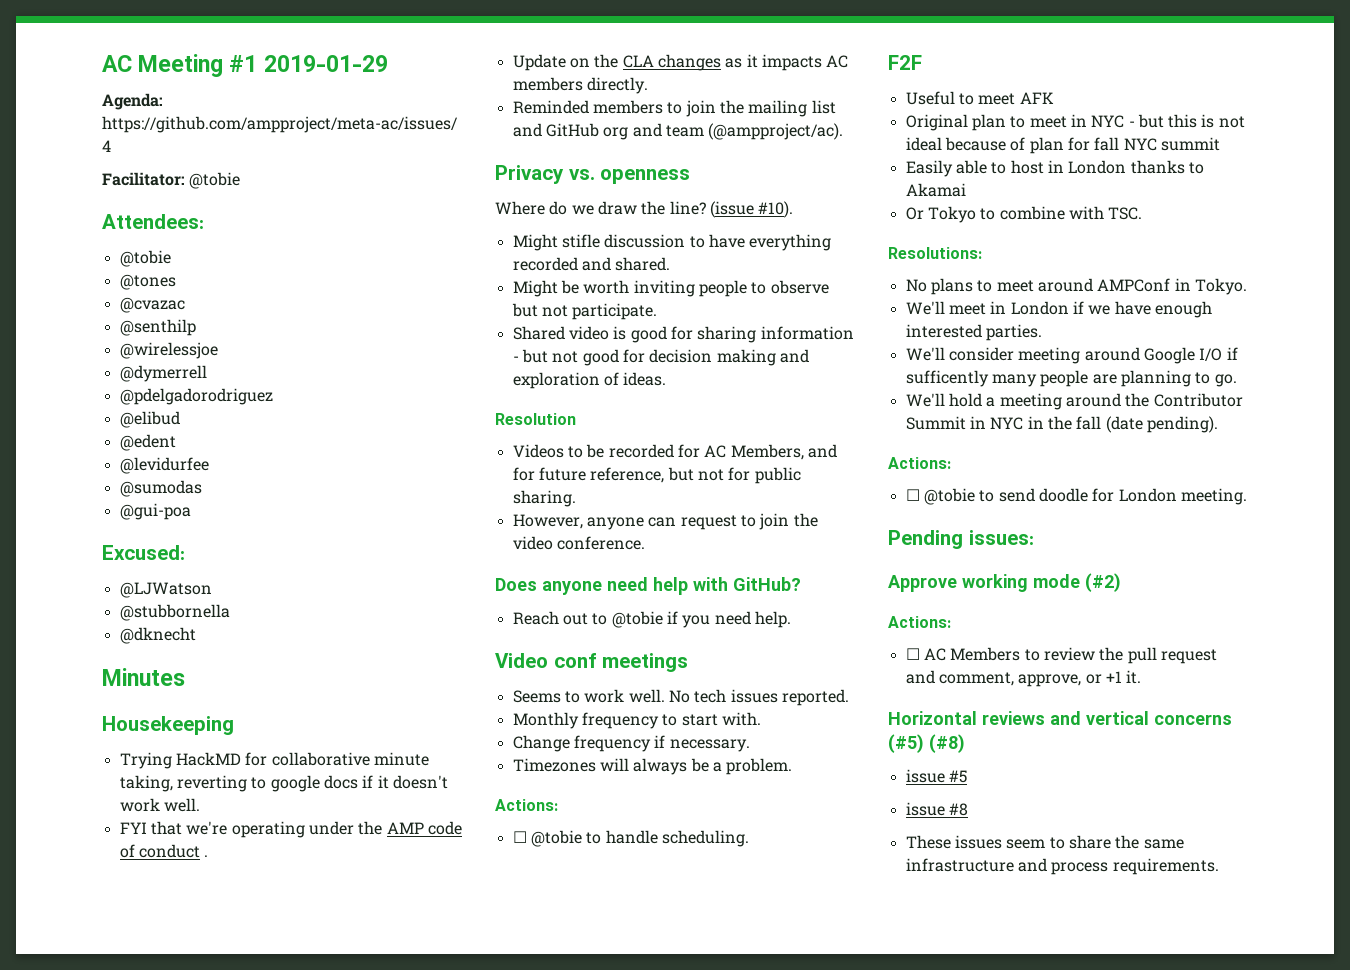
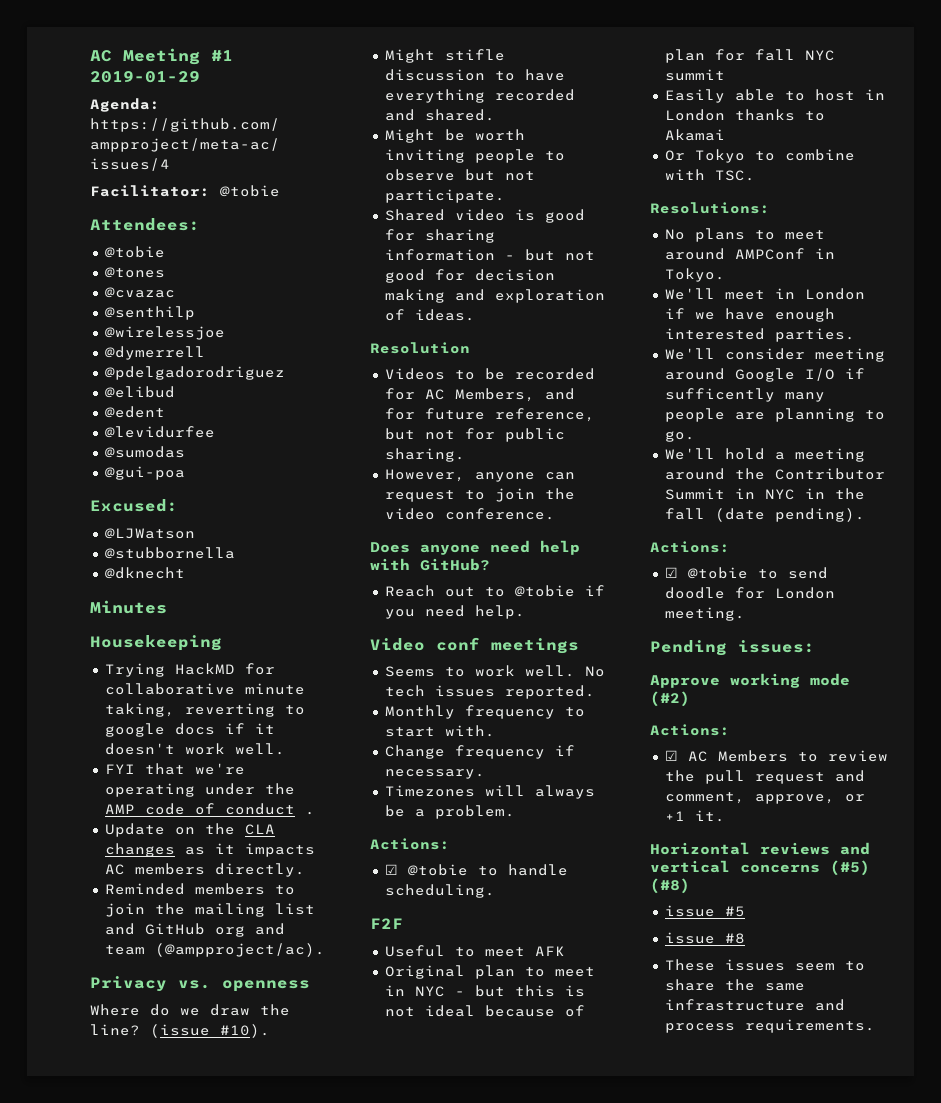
- ☐ @tobie to handle scheduling.
+ ☑ @tobie to handle scheduling.
- ☐ @tobie to send doodle for London meeting.
+ ☑ @tobie to send doodle for London meeting.
- ☐ AC Members to review the pull request and comment, approve, or +1 it.
+ ☑ AC Members to review the pull request and comment, approve, or +1 it.

